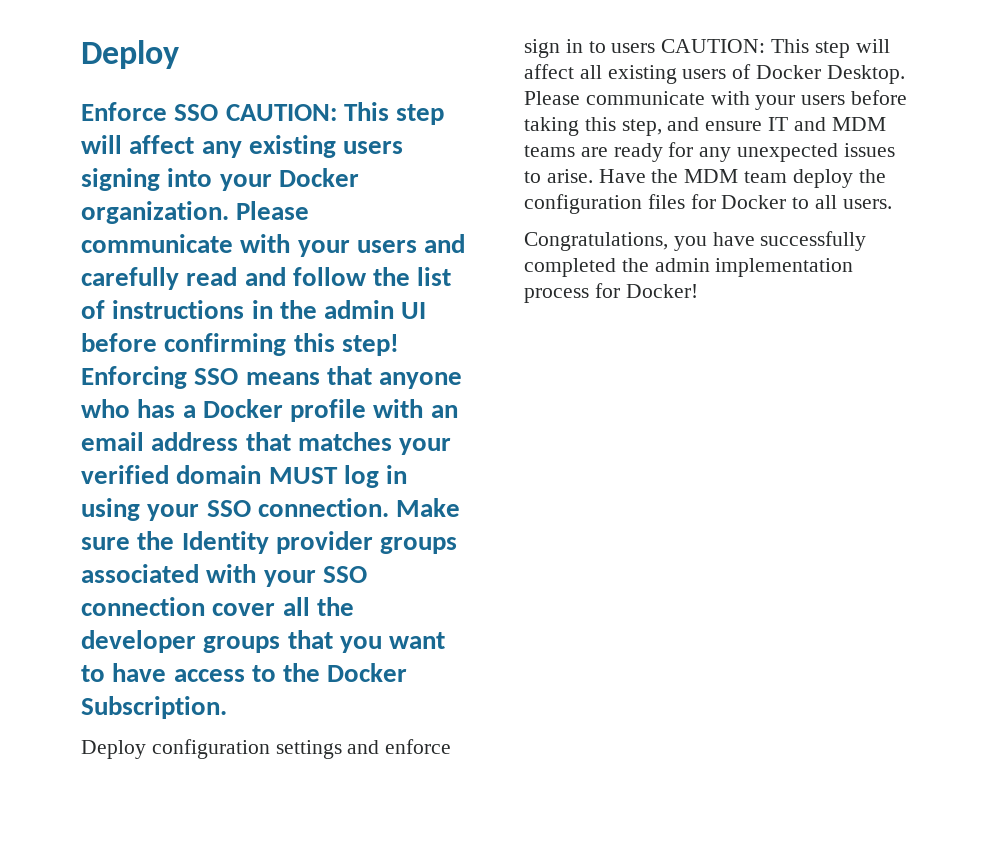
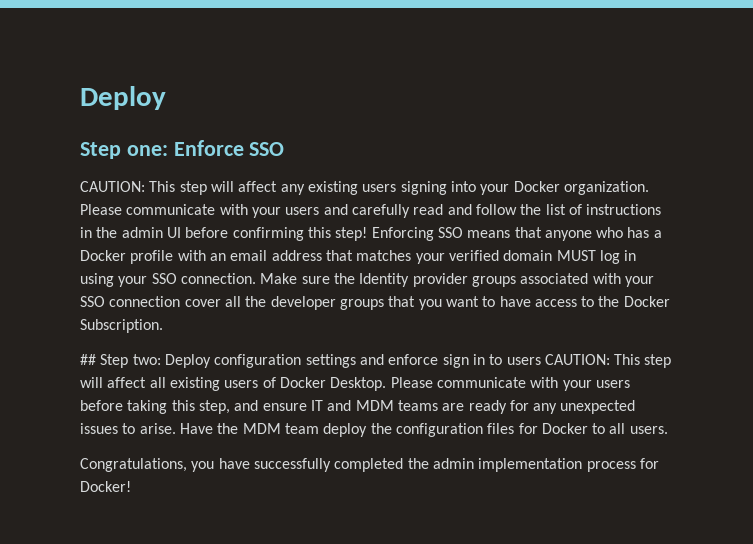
- Enforce SSO CAUTION: This step will affect any existing users signing into your Docker organization.
+ Step one: Enforce SSO
+ CAUTION: This step will affect any existing users signing into your Docker organization.
- Deploy configuration settings and enforce sign in to users CAUTION: This step will affect all existing users of Docker Desktop.
+ ## Step two: Deploy configuration settings and enforce sign in to users CAUTION: This step will affect all existing users of Docker Desktop.

